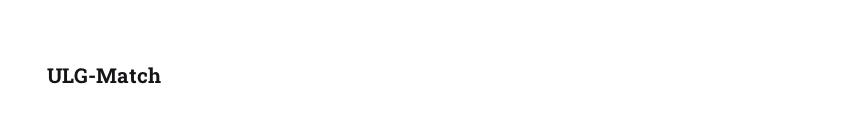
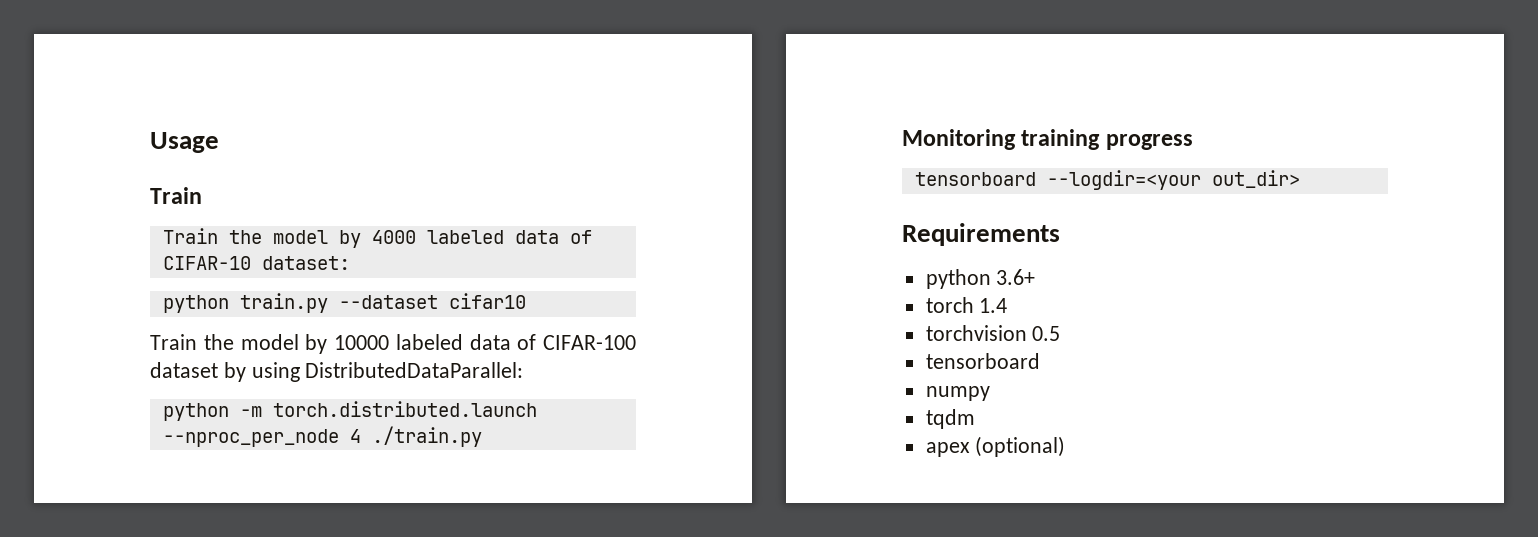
- ULG-Match
+ Usage
+ Train
+ Train the model by 4000 labeled data of CIFAR-10 dataset:
+ python train.py --dataset cifar10
+ Train the model by 10000 labeled data of CIFAR-100 dataset by using DistributedDataParallel:
+ python -m torch.distributed.launch --nproc_per_node 4 ./train.py
+ Monitoring training progress
+ tensorboard --logdir=<your out_dir>
+ Requirements
+ python 3.6+
+ torch 1.4
+ torchvision 0.5
+ tensorboard
+ numpy
+ tqdm
+ apex (optional)

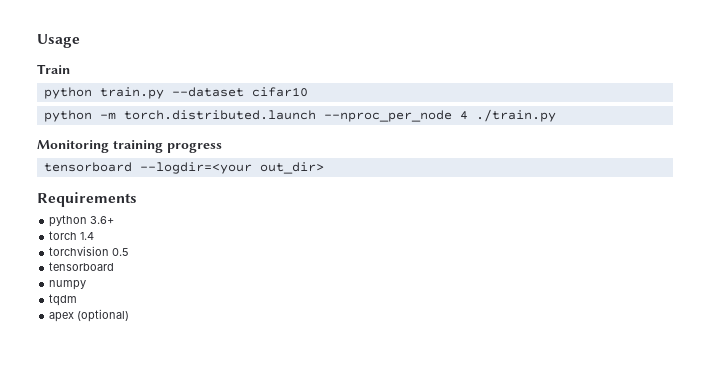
- Train the model by 4000 labeled data of CIFAR-10 dataset:
  python train.py --dataset cifar10
- Train the model by 10000 labeled data of CIFAR-100 dataset by using DistributedDataParallel:

